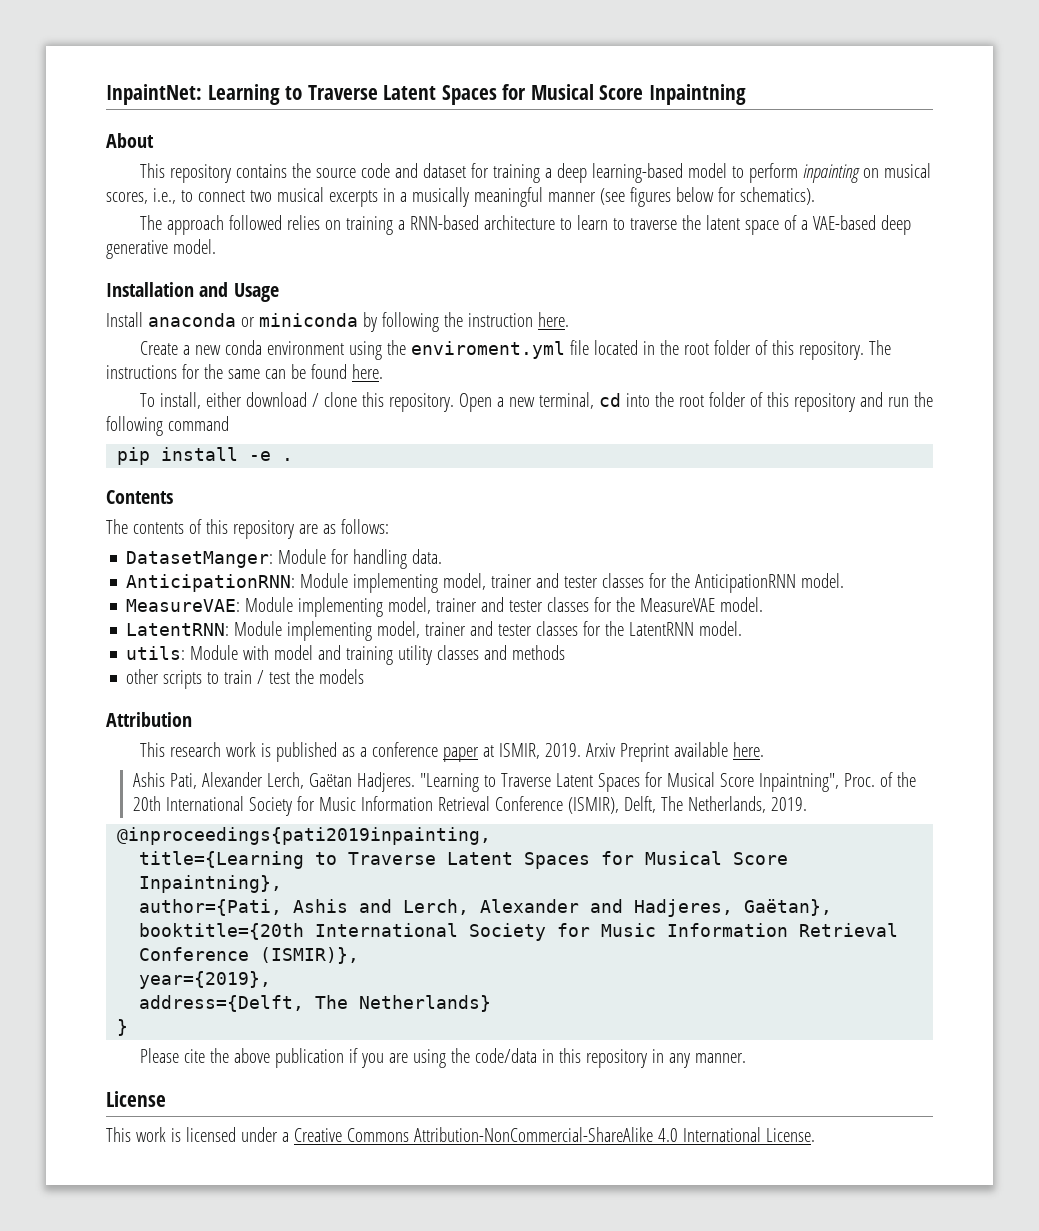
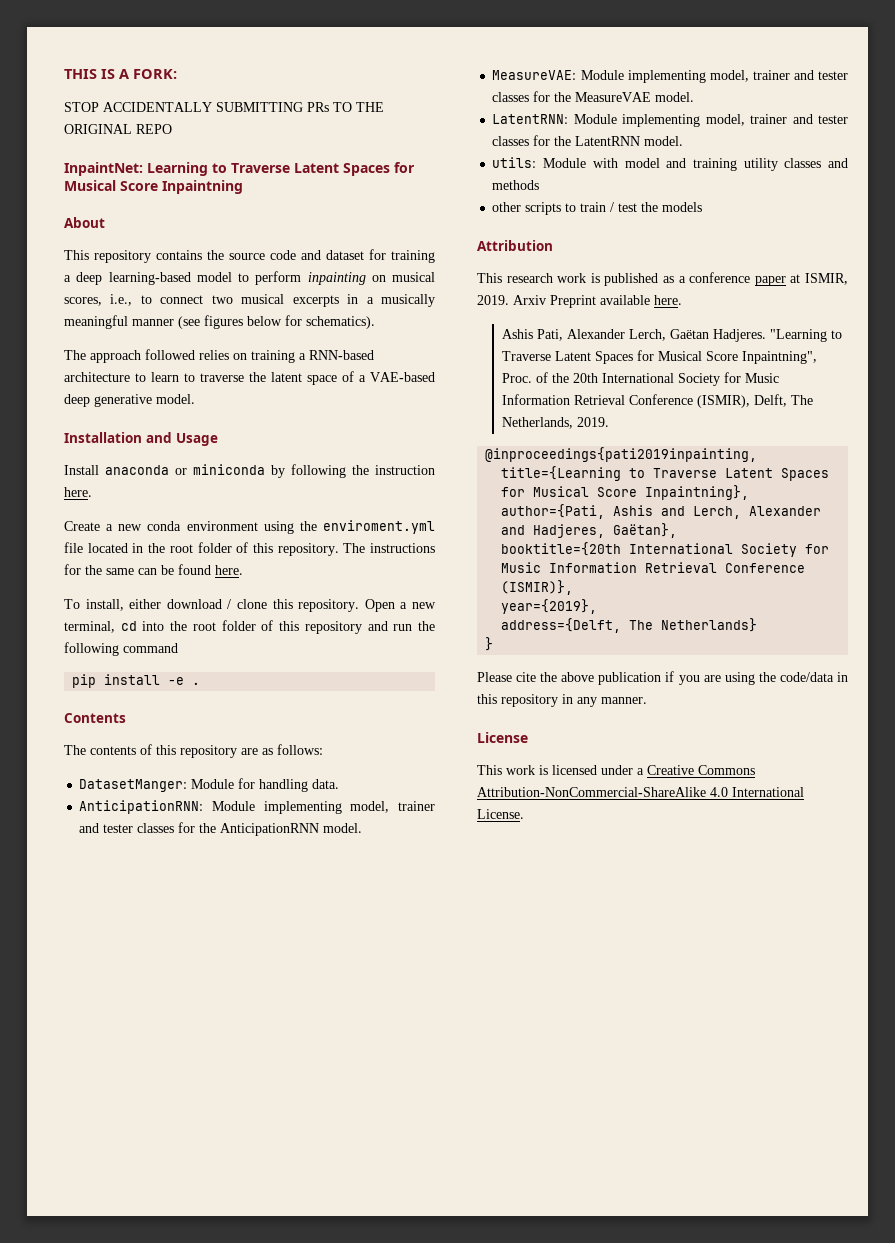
+ THIS IS A FORK:
+ STOP ACCIDENTALLY SUBMITTING PRs TO THE ORIGINAL REPO

